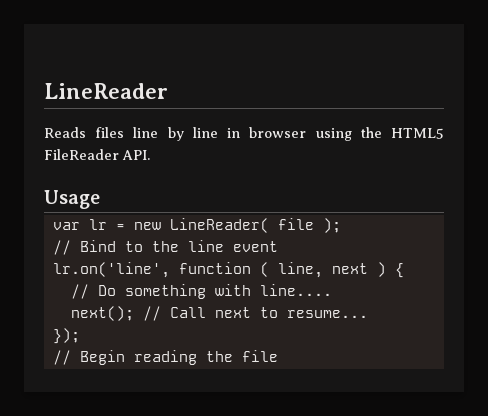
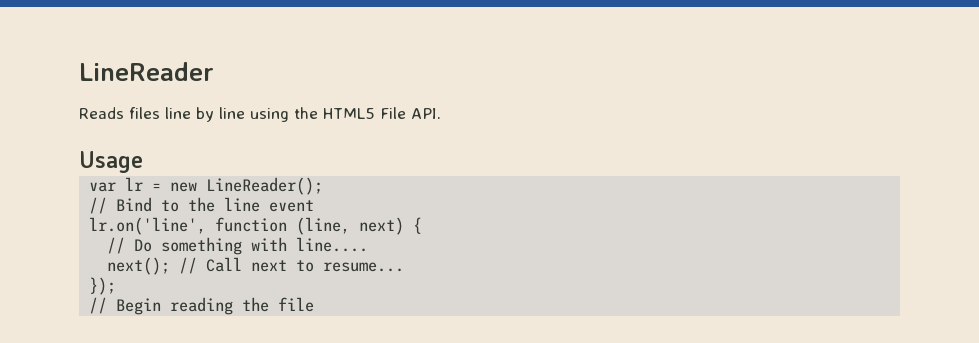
- Reads files line by line in browser using the HTML5 FileReader API.
+ Reads files line by line using the HTML5 File API.
- var lr = new LineReader( file );
+ var lr = new LineReader();
- lr.on('line', function ( line, next ) {
+ lr.on('line', function (line, next) {

